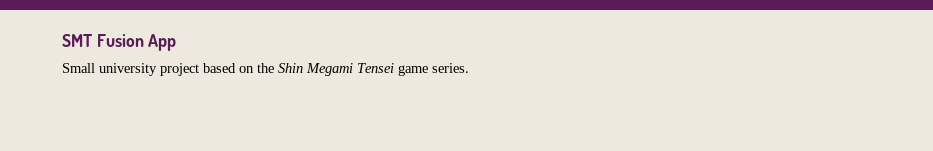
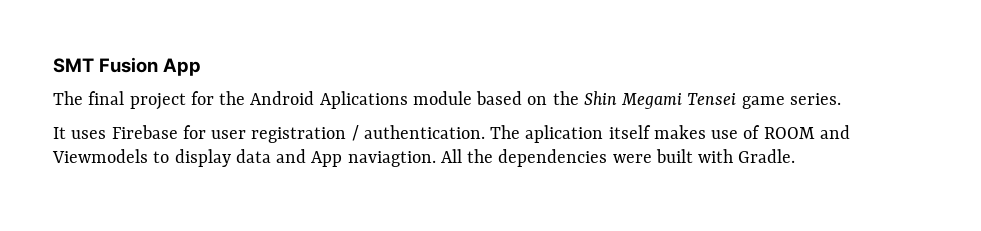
- Small university project based on the Shin Megami Tensei game series.
+ The final project for the Android Aplications module based on the Shin Megami Tensei game series.
+ It uses Firebase for user registration / authentication. The aplication itself makes use of ROOM and Viewmodels to display data and App naviagtion. All the dependencies were built with Gradle.

